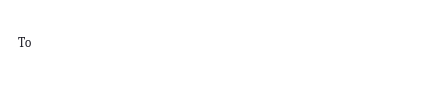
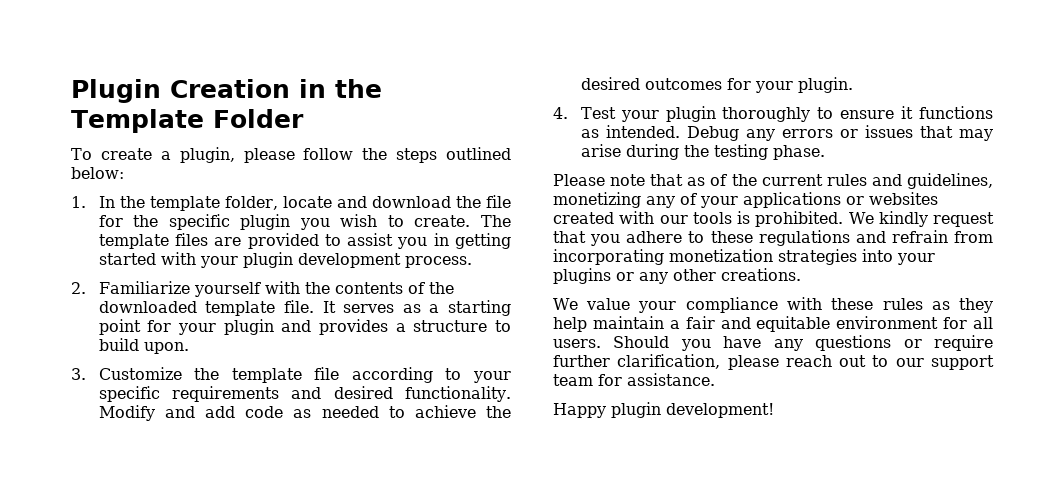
- To
+ Plugin Creation in the Template Folder
+ To create a plugin, please follow the steps outlined below:
+ 1. In the template folder, locate and download the file for the specific plugin you wish to create. The template files are provided to assist you in getting started with your plugin development process.
+ 2. Familiarize yourself with the contents of the downloaded template file. It serves as a starting point for your plugin and provides a structure to build upon.
+ 3. Customize the template file according to your specific requirements and desired functionality. Modify and add code as needed to achieve the desired outcomes for your plugin.
+ 4. Test your plugin thoroughly to ensure it functions as intended. Debug any errors or issues that may arise during the testing phase.
+ Please note that as of the current rules and guidelines, monetizing any of your applications or websites created with our tools is prohibited. We kindly request that you adhere to these regulations and refrain from incorporating monetization strategies into your plugins or any other creations.
+ We value your compliance with these rules as they help maintain a fair and equitable environment for all users. Should you have any questions or require further clarification, please reach out to our support team for assistance.
+ Happy plugin development!

